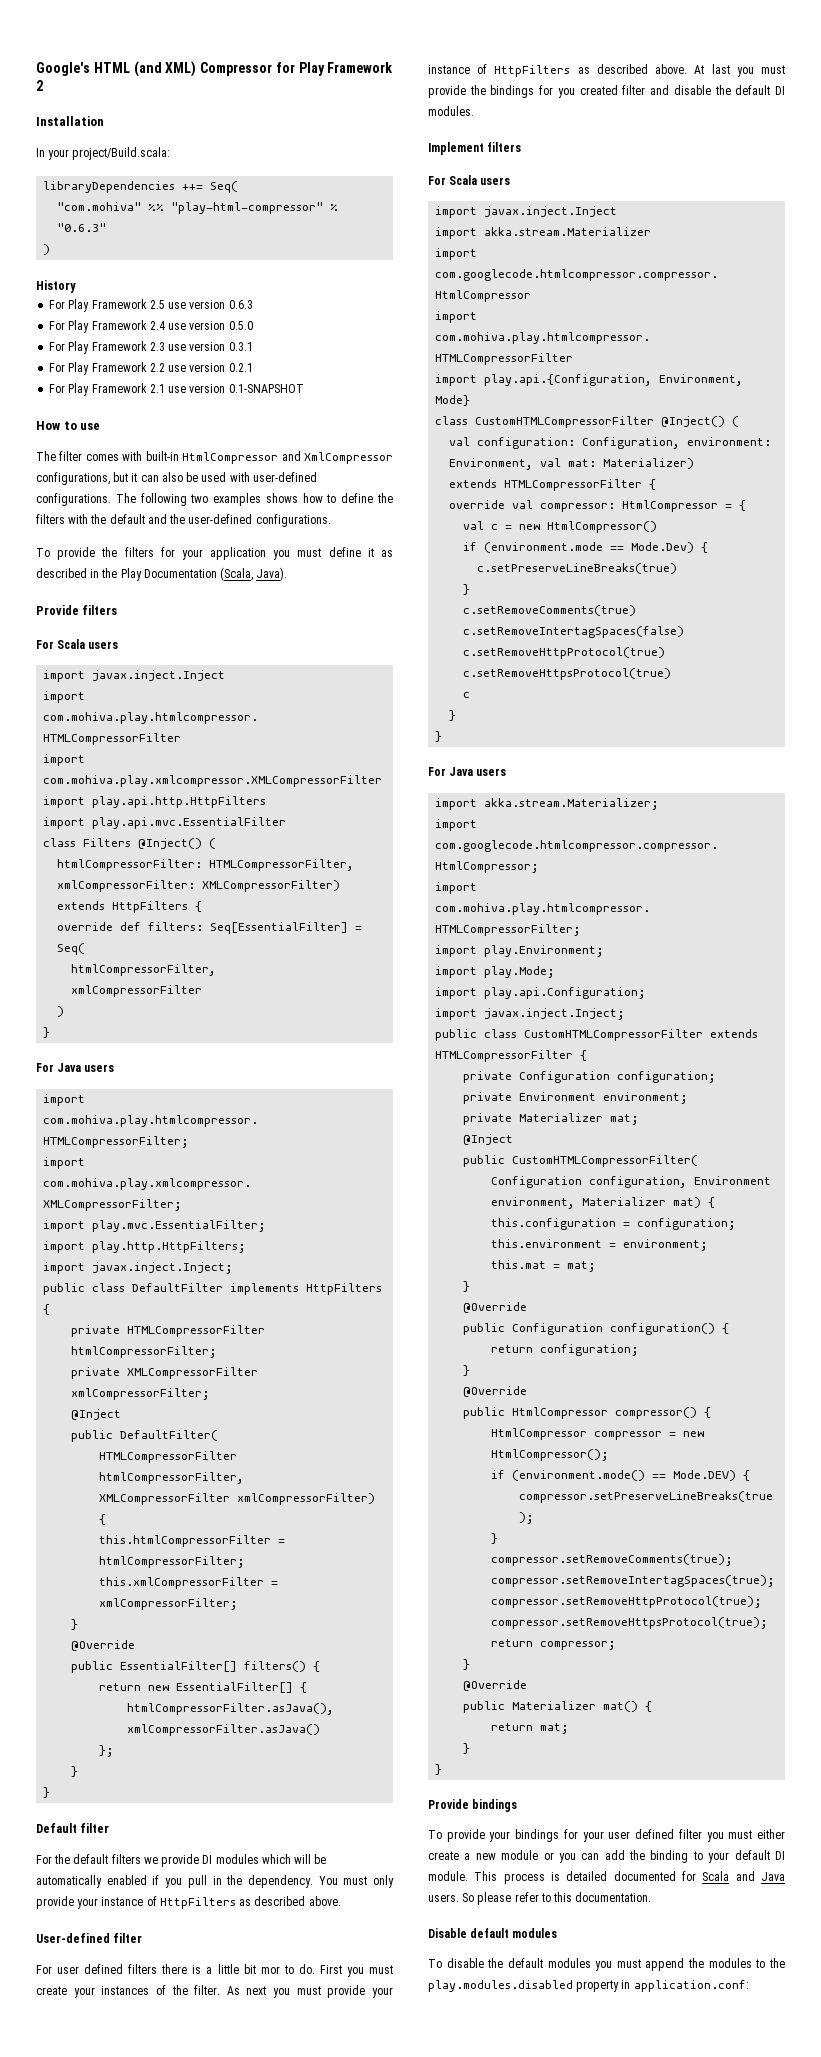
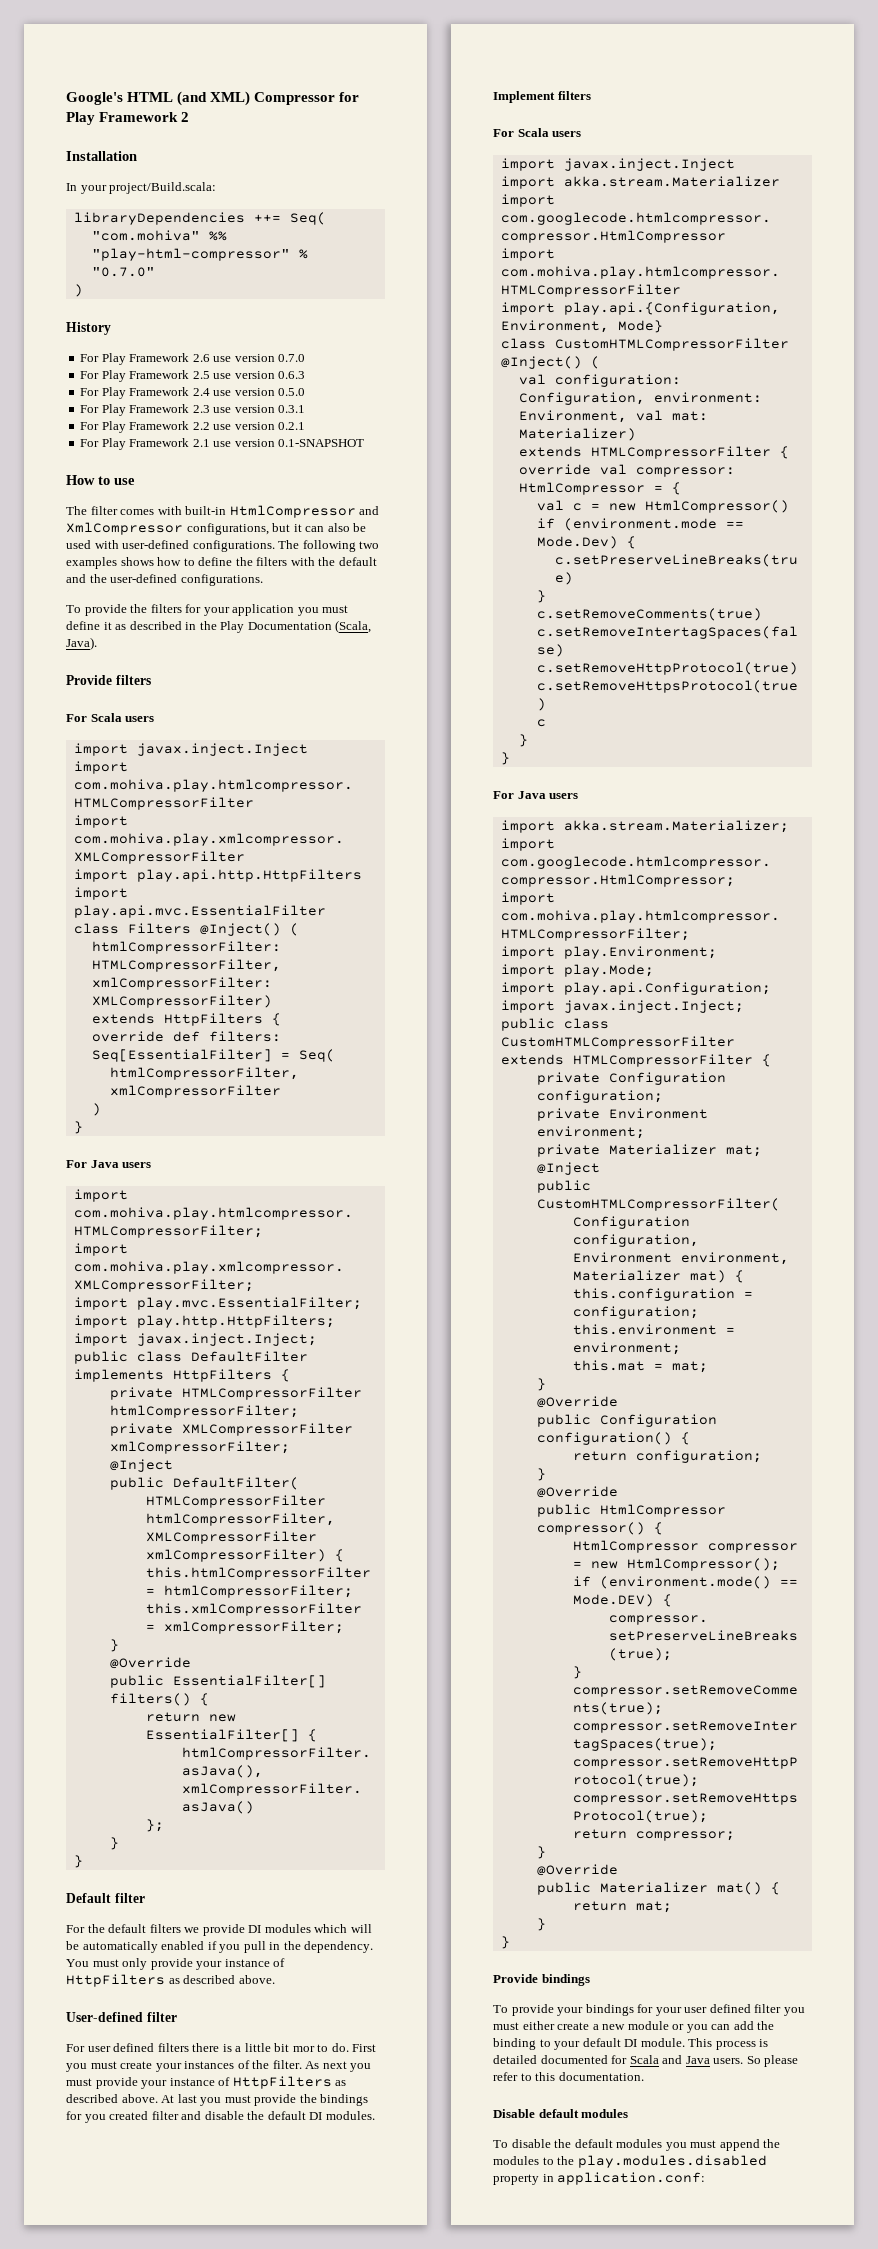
- "com.mohiva" %% "play-html-compressor" % "0.6.3"
+ "com.mohiva" %% "play-html-compressor" % "0.7.0"
+ For Play Framework 2.6 use version 0.7.0

